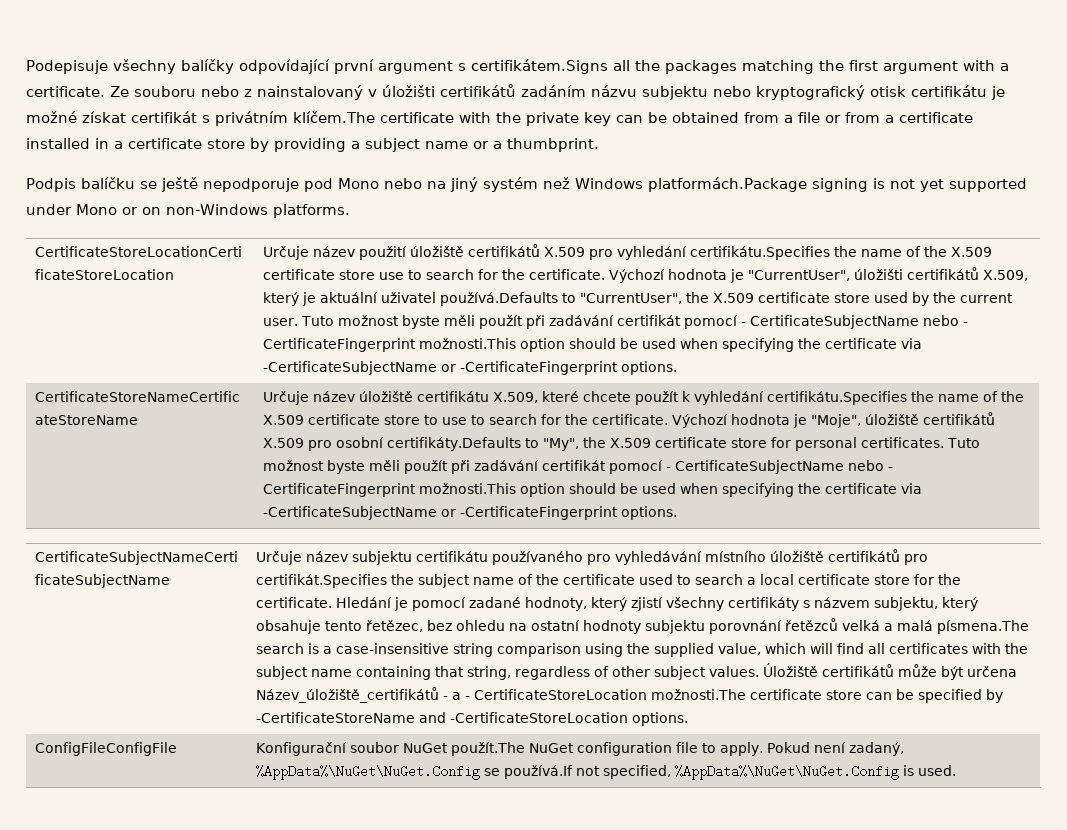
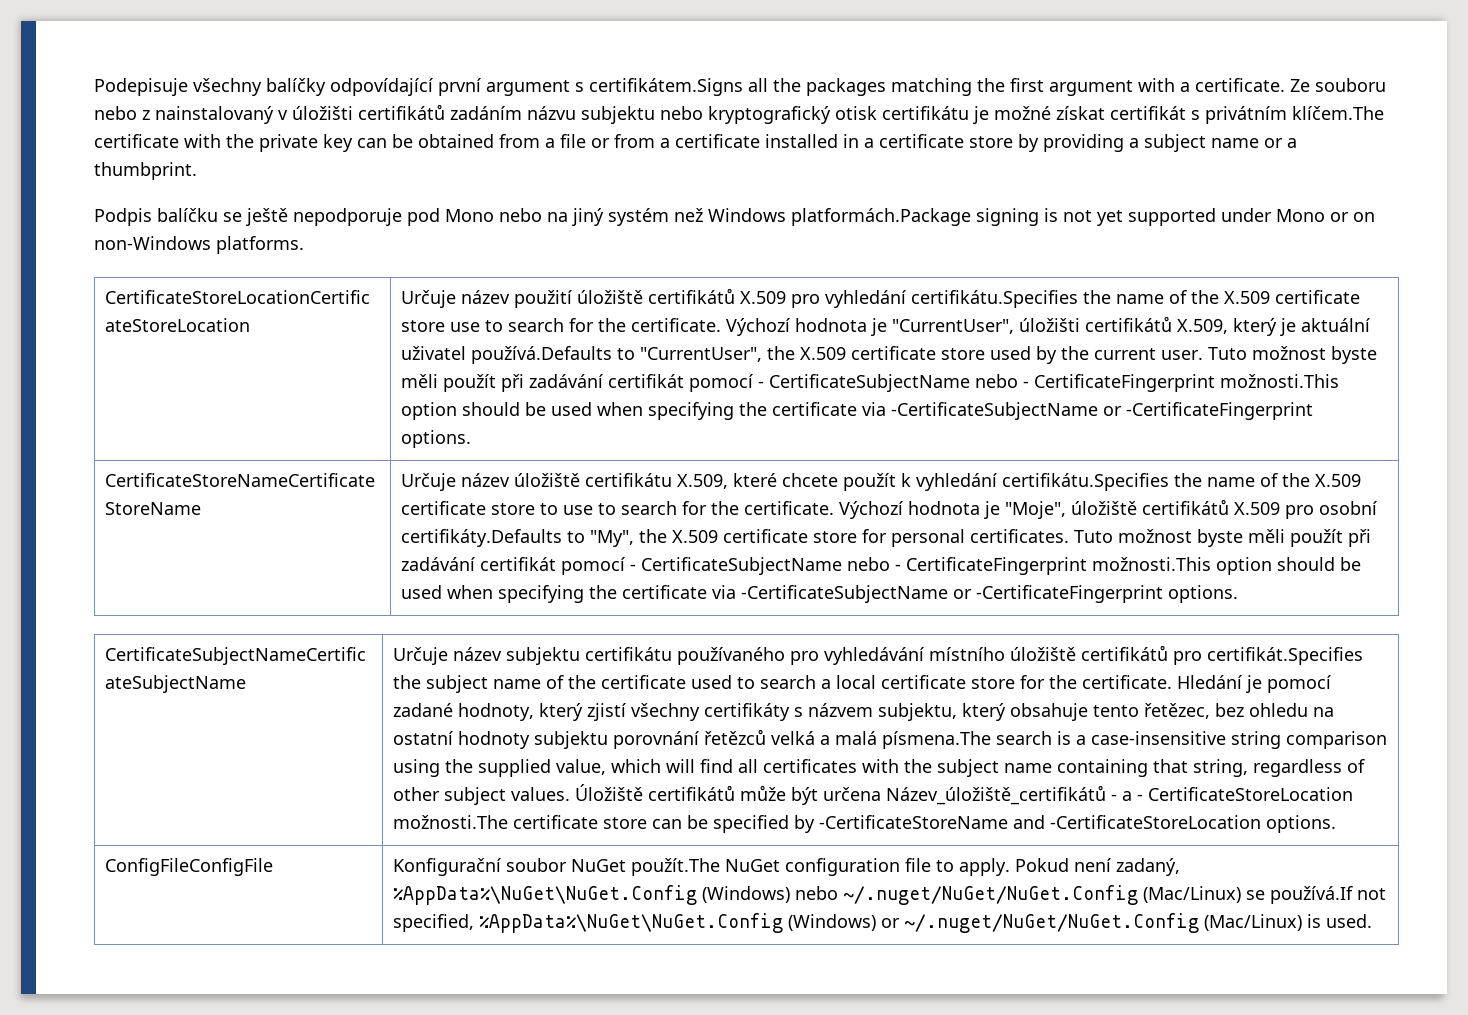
- ConfigFileConfigFile | Konfigurační soubor NuGet použít.The NuGet configuration file to apply. Pokud není zadaný, %AppData%\NuGet\NuGet.Config se používá.If not specified, %AppData%\NuGet\NuGet.Config is used.
+ ConfigFileConfigFile | Konfigurační soubor NuGet použít.The NuGet configuration file to apply. Pokud není zadaný, %AppData%\NuGet\NuGet.Config (Windows) nebo ~/.nuget/NuGet/NuGet.Config (Mac/Linux) se používá.If not specified, %AppData%\NuGet\NuGet.Config (Windows) or ~/.nuget/NuGet/NuGet.Config (Mac/Linux) is used.

